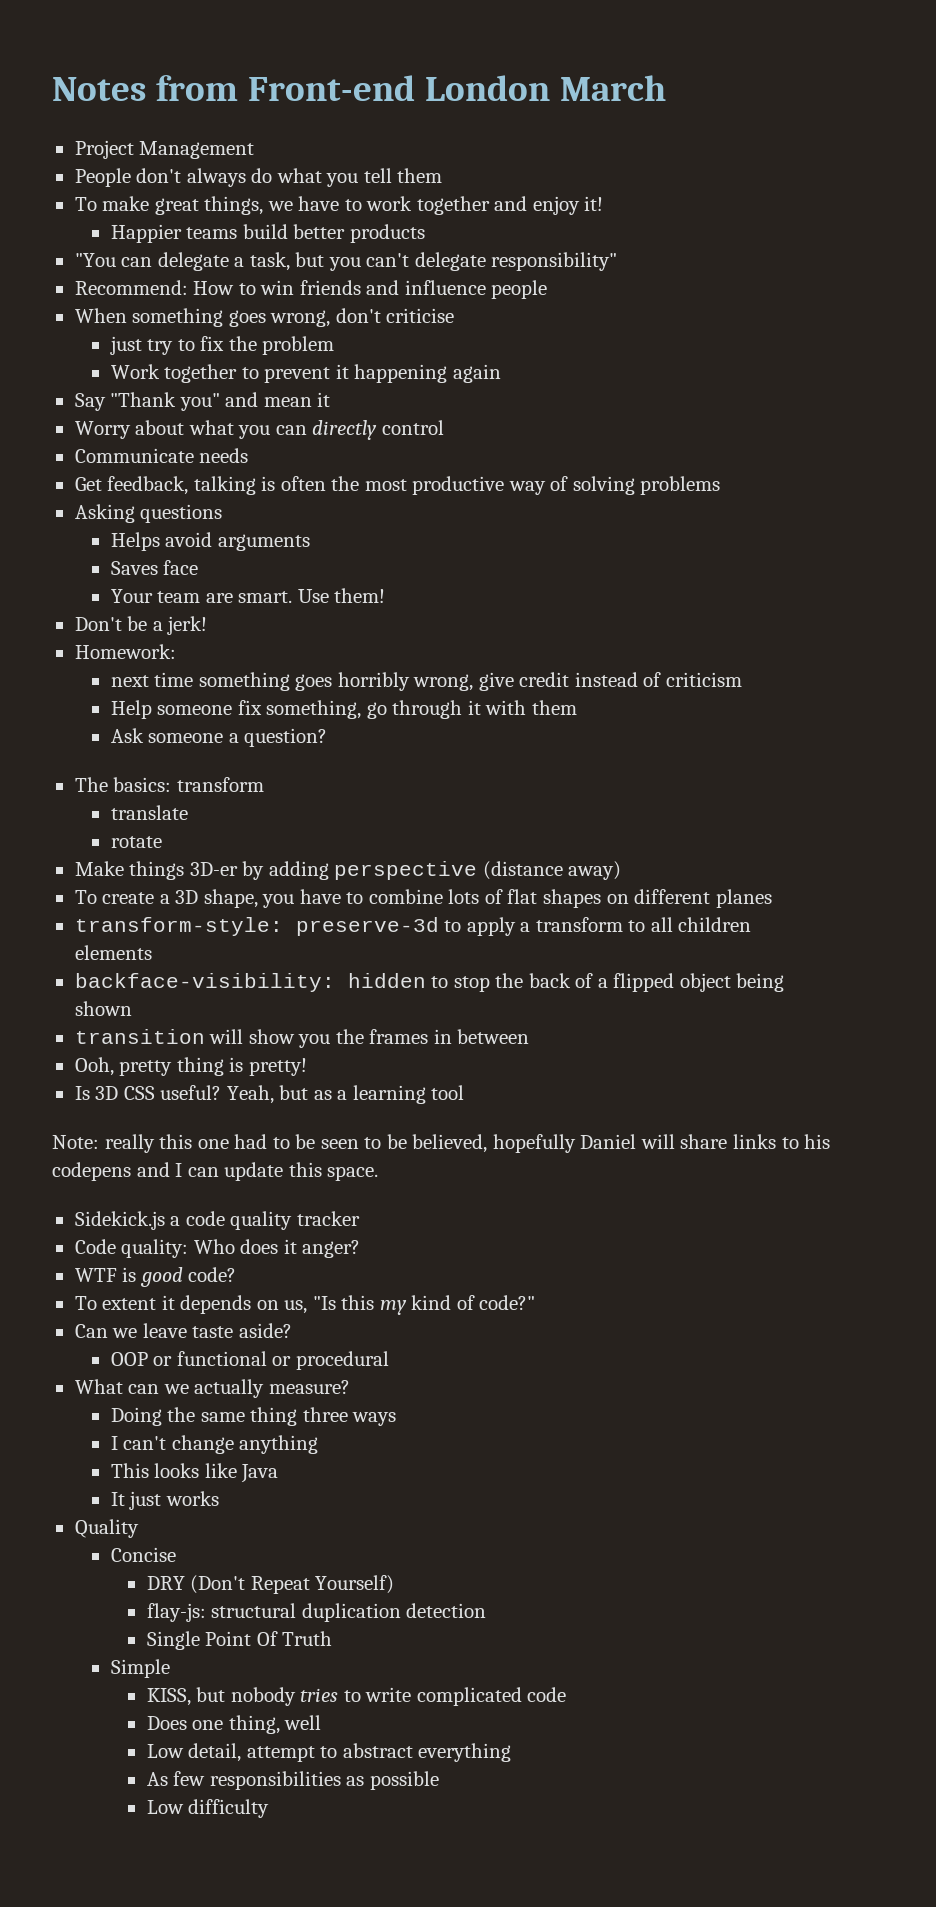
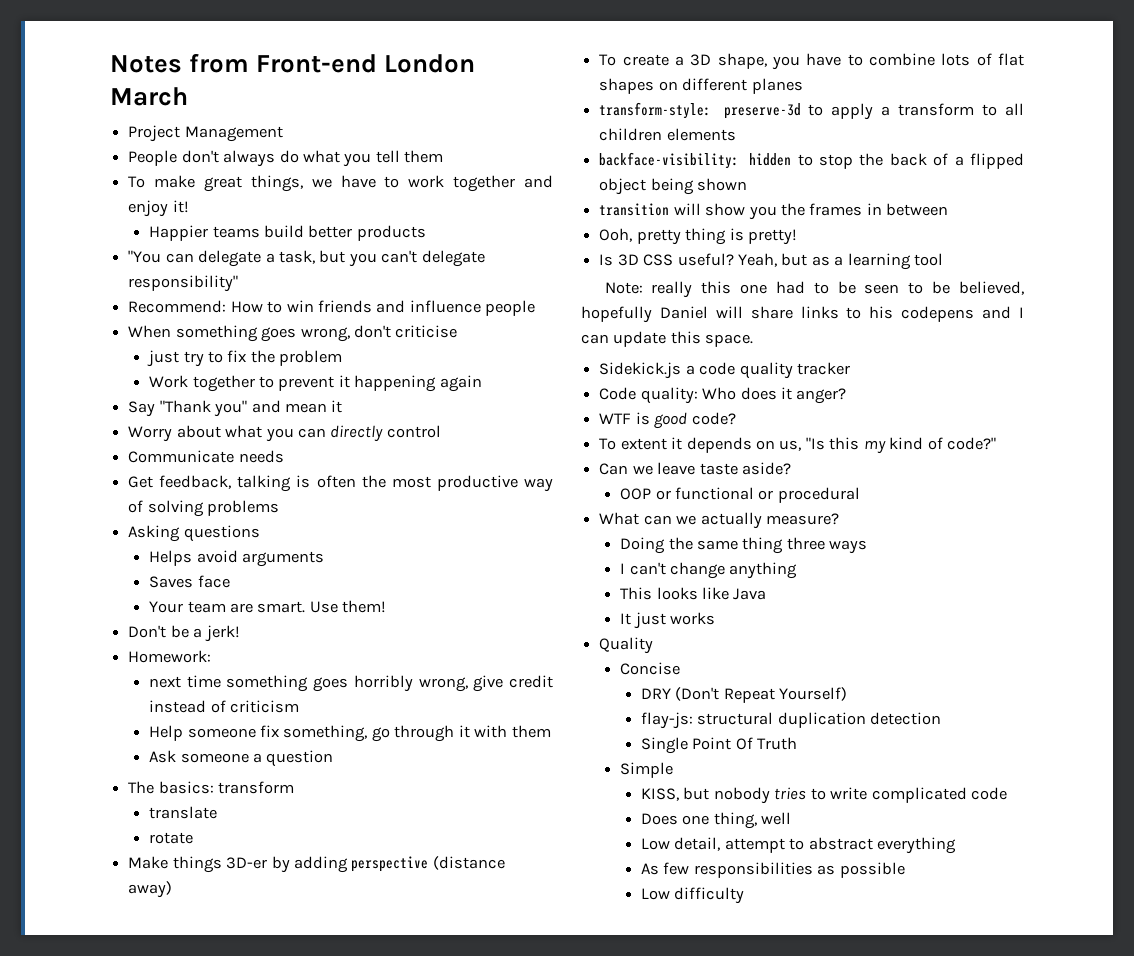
- Ask someone a question?
+ Ask someone a question

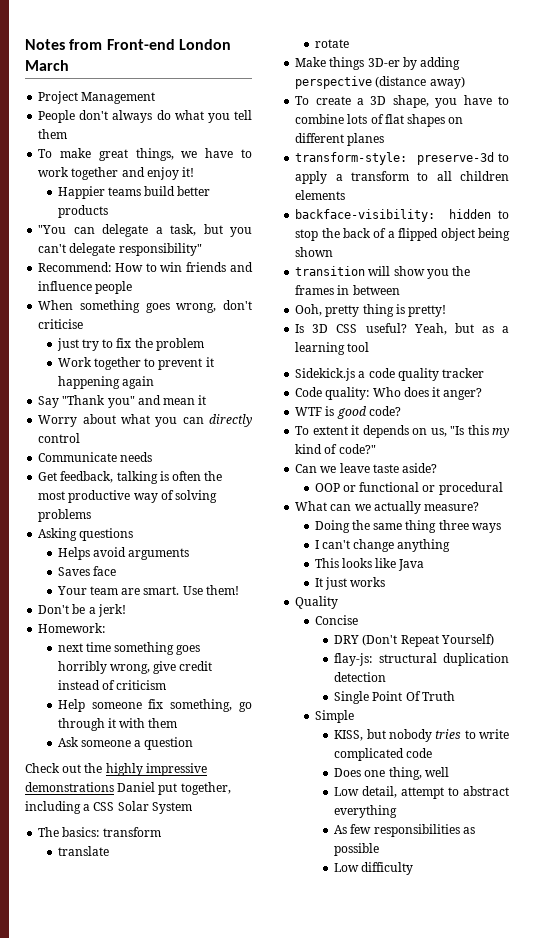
+ Check out the highly impressive demonstrations Daniel put together, including a CSS Solar System
- Note: really this one had to be seen to be believed, hopefully Daniel will share links to his codepens and I can update this space.

